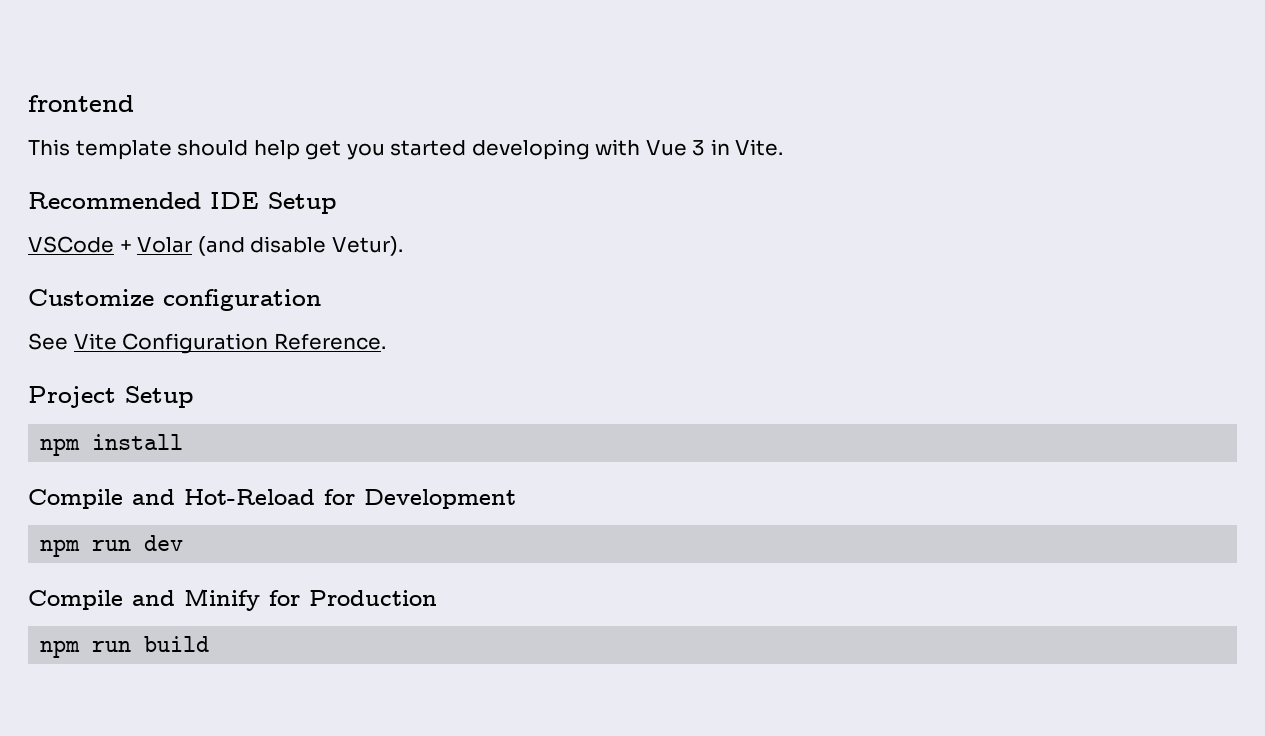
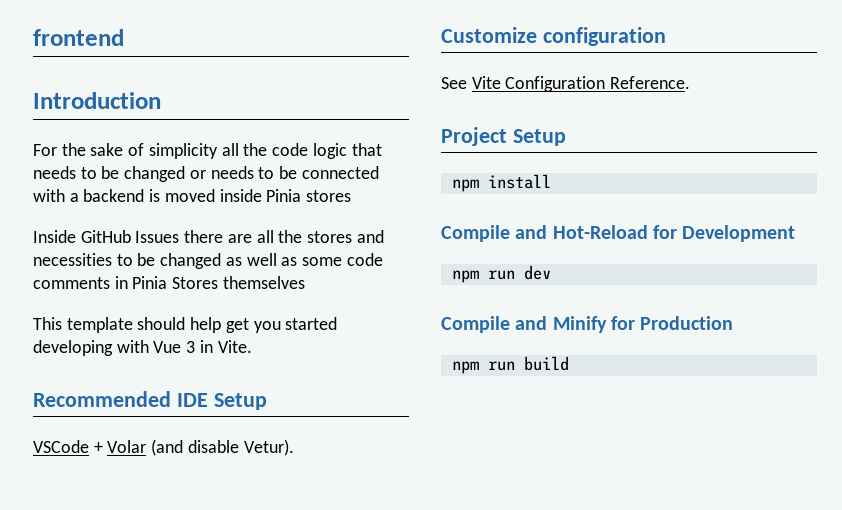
+ Introduction
+ For the sake of simplicity all the code logic that needs to be changed or needs to be connected with a backend is moved inside Pinia stores
+ Inside GitHub Issues there are all the stores and necessities to be changed as well as some code comments in Pinia Stores themselves

